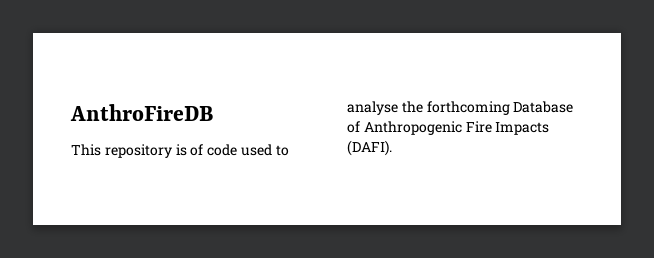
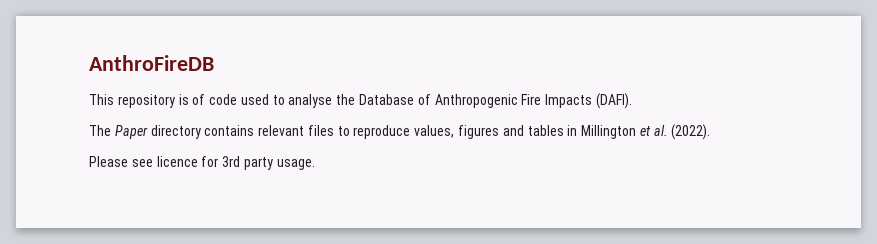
- This repository is of code used to analyse the forthcoming Database of Anthropogenic Fire Impacts (DAFI).
+ This repository is of code used to analyse the Database of Anthropogenic Fire Impacts (DAFI).
+ The Paper directory contains relevant files to reproduce values, figures and tables in Millington et al. (2022).
+ Please see licence for 3rd party usage.

